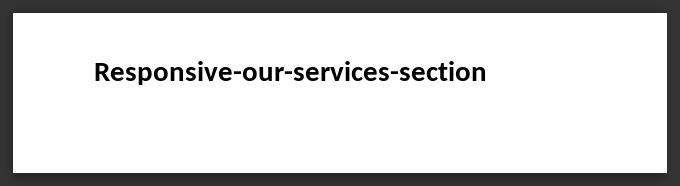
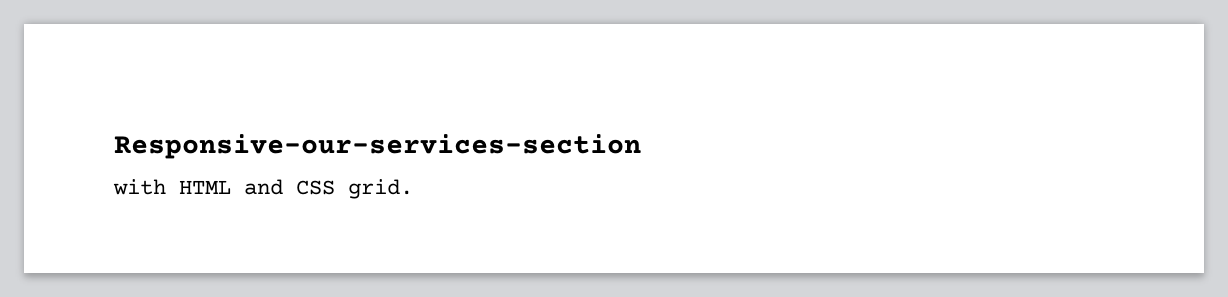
+ with HTML and CSS grid.

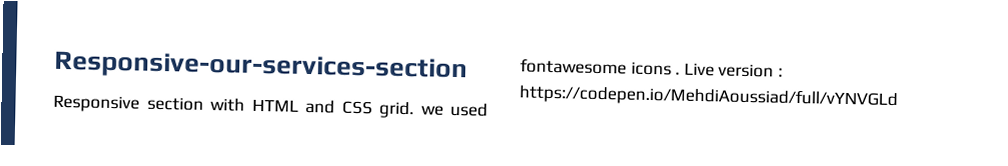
- with HTML and CSS grid.
+ Responsive section with HTML and CSS grid. we used fontawesome icons . Live version : https://codepen.io/MehdiAoussiad/full/vYNVGLd

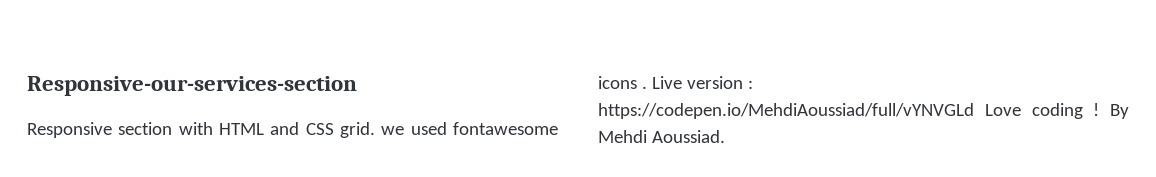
- Live version : https://codepen.io/MehdiAoussiad/full/vYNVGLd
+ Live version : https://codepen.io/MehdiAoussiad/full/vYNVGLd Love coding ! By Mehdi Aoussiad.

